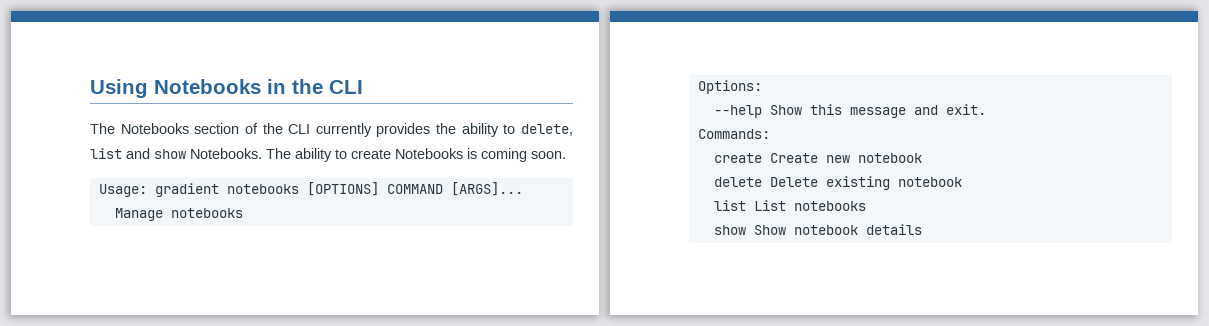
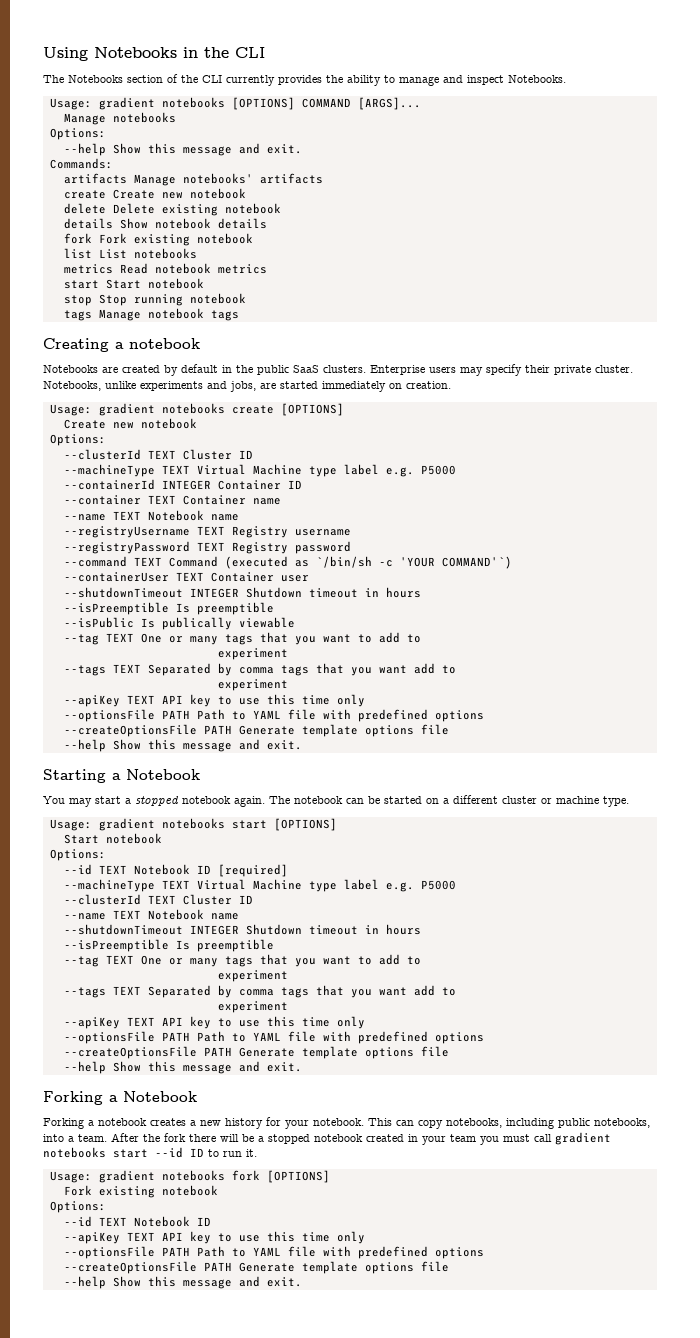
- The Notebooks section of the CLI currently provides the ability to delete, list and show Notebooks. The ability to create Notebooks is coming soon.
+ The Notebooks section of the CLI currently provides the ability to manage and inspect Notebooks.
+ artifacts Manage notebooks' artifacts
+ details Show notebook details
+ fork Fork existing notebook
  list List notebooks
- show Show notebook details
+ metrics Read notebook metrics
+ start Start notebook
+ stop Stop running notebook
+ tags Manage notebook tags
+ Creating a notebook
+ Notebooks are created by default in the public SaaS clusters. Enterprise users may specify their private cluster. Notebooks, unlike experiments and jobs, are started immediately on creation.
+ Usage: gradient notebooks create [OPTIONS]
+ Create new notebook
+ Options:
+ --clusterId TEXT Cluster ID
+ --machineType TEXT Virtual Machine type label e.g. P5000
+ --containerId INTEGER Container ID
+ --container TEXT Container name
+ --name TEXT Notebook name
+ --registryUsername TEXT Registry username
+ --registryPassword TEXT Registry password
+ --command TEXT Command (executed as `/bin/sh -c 'YOUR COMMAND'`)
+ --containerUser TEXT Container user
+ --shutdownTimeout INTEGER Shutdown timeout in hours
+ --isPreemptible Is preemptible
+ --isPublic Is publically viewable
+ --tag TEXT One or many tags that you want to add to
+ experiment
+ --tags TEXT Separated by comma tags that you want add to
+ experiment
+ --apiKey TEXT API key to use this time only
+ --optionsFile PATH Path to YAML file with predefined options
+ --createOptionsFile PATH Generate template options file
+ --help Show this message and exit.
+ Starting a Notebook
+ You may start a stopped notebook again. The notebook can be started on a different cluster or machine type.
+ Usage: gradient notebooks start [OPTIONS]
+ Start notebook
+ Options:
+ --id TEXT Notebook ID [required]
+ --machineType TEXT Virtual Machine type label e.g. P5000
+ --clusterId TEXT Cluster ID
+ --name TEXT Notebook name
+ --shutdownTimeout INTEGER Shutdown timeout in hours
+ --isPreemptible Is preemptible
+ --tag TEXT One or many tags that you want to add to
+ experiment
+ --tags TEXT Separated by comma tags that you want add to
+ experiment
+ --apiKey TEXT API key to use this time only
+ --optionsFile PATH Path to YAML file with predefined options
+ --createOptionsFile PATH Generate template options file
+ --help Show this message and exit.
+ Forking a Notebook
+ Forking a notebook creates a new history for your notebook. This can copy notebooks, including public notebooks, into a team. After the fork there will be a stopped notebook created in your team you must call gradient notebooks start --id ID to run it.
+ Usage: gradient notebooks fork [OPTIONS]
+ Fork existing notebook
+ Options:
+ --id TEXT Notebook ID
+ --apiKey TEXT API key to use this time only
+ --optionsFile PATH Path to YAML file with predefined options
+ --createOptionsFile PATH Generate template options file
+ --help Show this message and exit.

